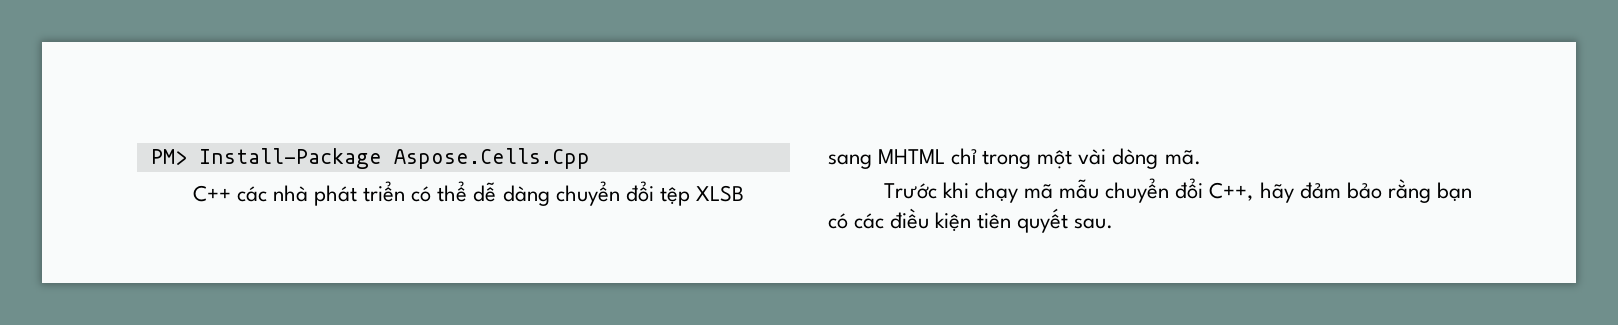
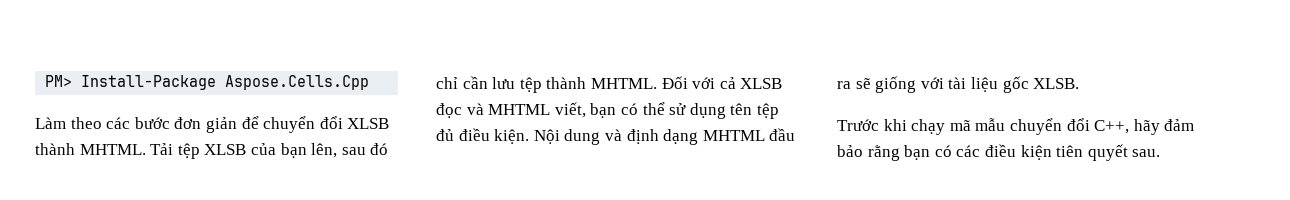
- C++ các nhà phát triển có thể dễ dàng chuyển đổi tệp XLSB sang MHTML chỉ trong một vài dòng mã.
+ Làm theo các bước đơn giản để chuyển đổi XLSB thành MHTML. Tải tệp XLSB của bạn lên, sau đó chỉ cần lưu tệp thành MHTML. Đối với cả XLSB đọc và MHTML viết, bạn có thể sử dụng tên tệp đủ điều kiện. Nội dung và định dạng MHTML đầu ra sẽ giống với tài liệu gốc XLSB.

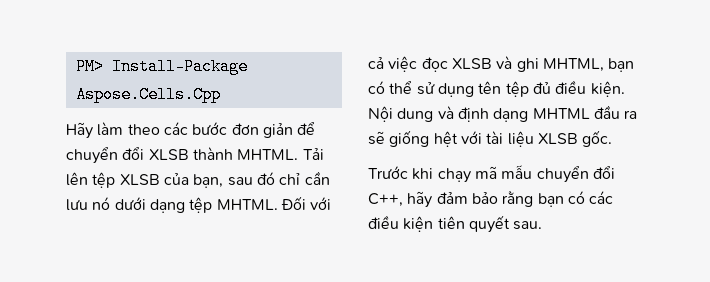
- Làm theo các bước đơn giản để chuyển đổi XLSB thành MHTML.
+ Hãy làm theo các bước đơn giản để chuyển đổi XLSB thành MHTML.
- Tải tệp XLSB của bạn lên, sau đó chỉ cần lưu tệp thành MHTML. Đối với cả XLSB đọc và MHTML viết, bạn có thể sử dụng tên tệp đủ điều kiện.
+ Tải lên tệp XLSB của bạn, sau đó chỉ cần lưu nó dưới dạng tệp MHTML. Đối với cả việc đọc XLSB và ghi MHTML, bạn có thể sử dụng tên tệp đủ điều kiện.
- Nội dung và định dạng MHTML đầu ra sẽ giống với tài liệu gốc XLSB.
+ Nội dung và định dạng MHTML đầu ra sẽ giống hệt với tài liệu XLSB gốc.

